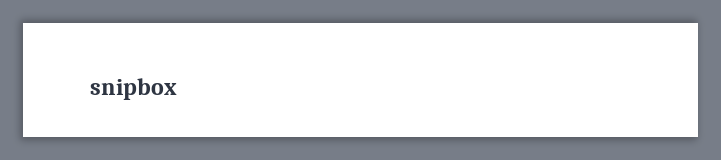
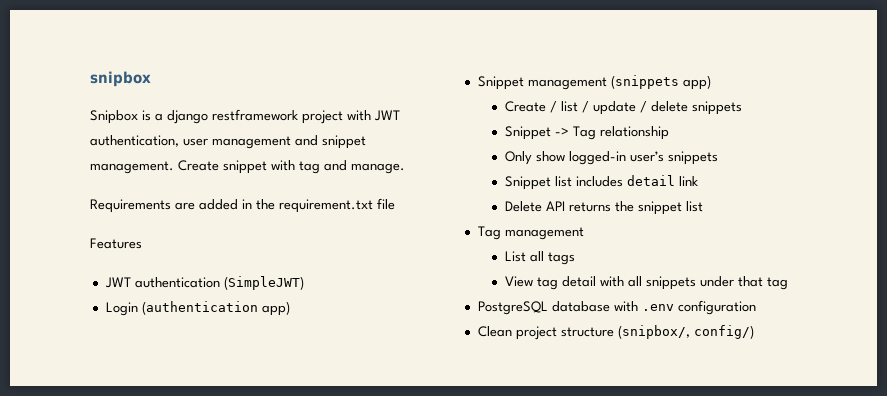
+ Snipbox is a django restframework project with JWT authentication, user management and snippet management. Create snippet with tag and manage.
+ Requirements are added in the requirement.txt file
+ Features
+ JWT authentication (SimpleJWT)
+ Login (authentication app)
+ Snippet management (snippets app)
+ Create / list / update / delete snippets
+ Snippet -> Tag relationship
+ Only show logged-in user’s snippets
+ Snippet list includes detail link
+ Delete API returns the snippet list
+ Tag management
+ List all tags
+ View tag detail with all snippets under that tag
+ PostgreSQL database with .env configuration
+ Clean project structure (snipbox/, config/)

